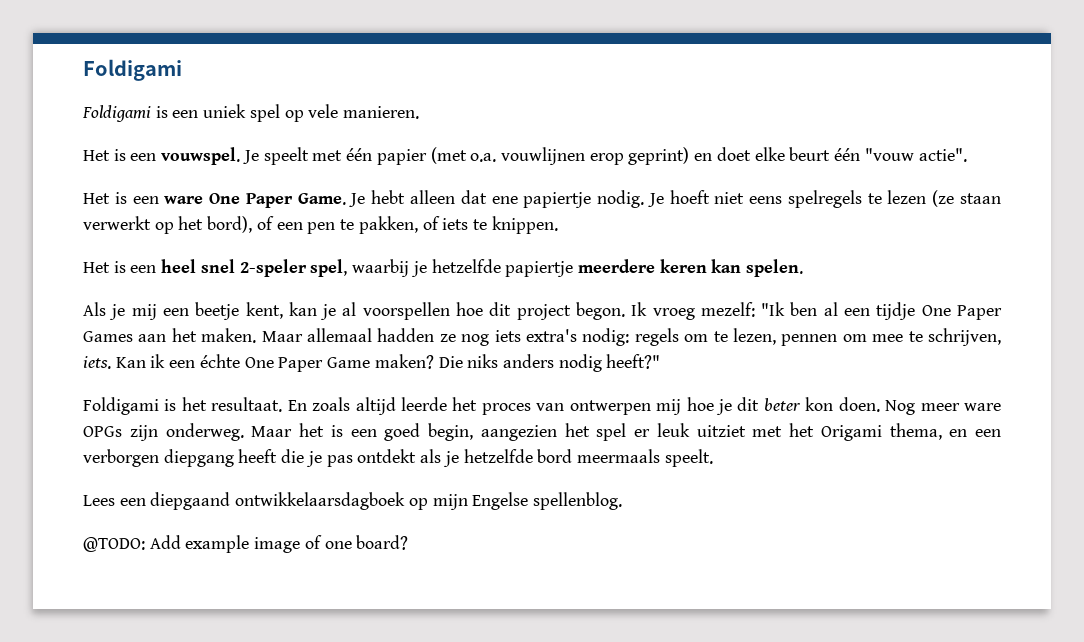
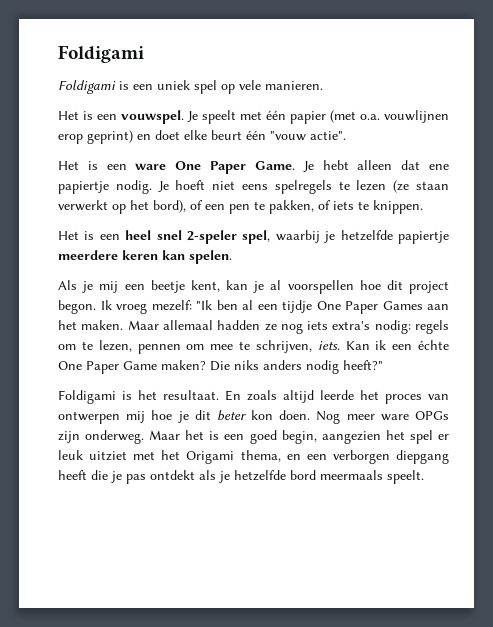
- Lees een diepgaand ontwikkelaarsdagboek op mijn Engelse spellenblog.
- @TODO: Add example image of one board?

